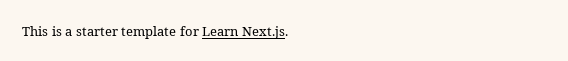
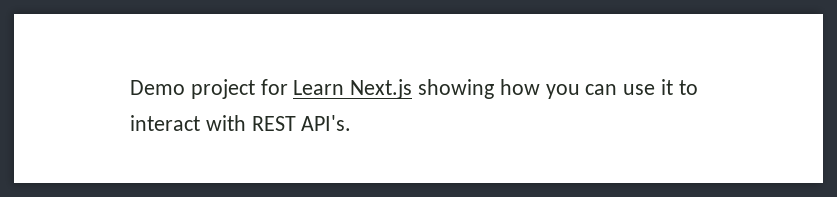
- This is a starter template for Learn Next.js.
+ Demo project for Learn Next.js showing how you can use it to interact with REST API's.

